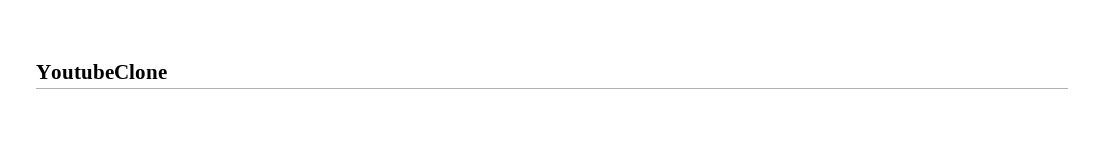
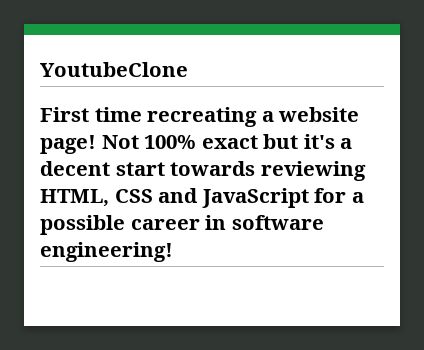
+ First time recreating a website page! Not 100% exact but it's a decent start towards reviewing HTML, CSS and JavaScript for a possible career in software engineering!

